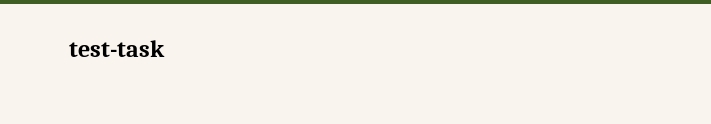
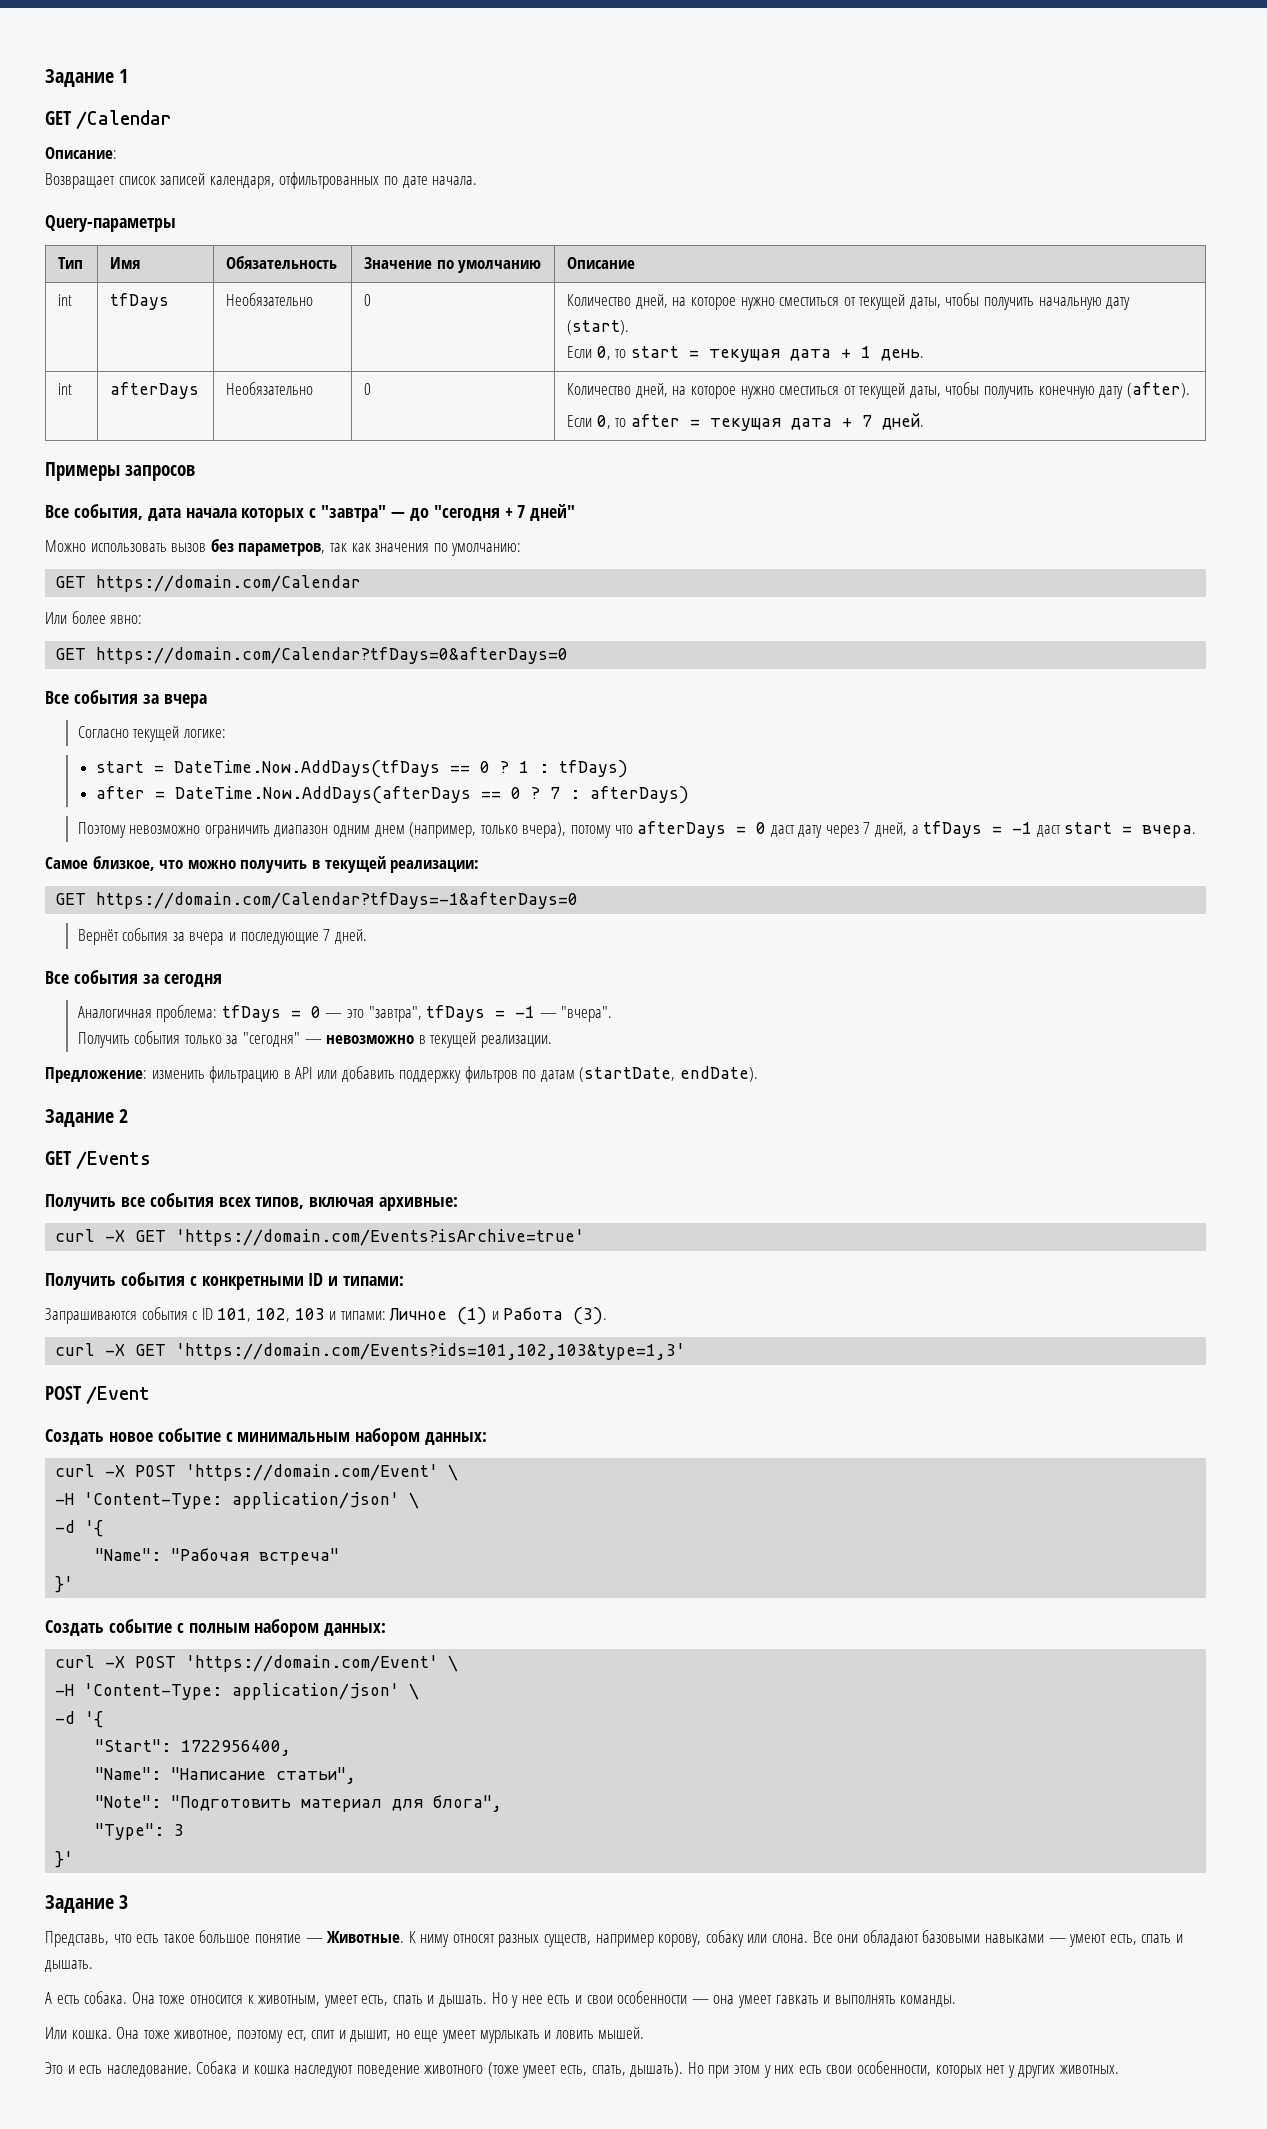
- test-task
+ Задание 1
+ GET /Calendar
+ Описание:
+ Возвращает список записей календаря, отфильтрованных по дате начала.
+ Query-параметры
+ Тип | Имя | Обязательность | Значение по умолчанию | Описание
+ int | tfDays | Необязательно | 0 | Количество дней, на которое нужно сместиться от текущей даты, чтобы получить начальную дату (start).
+ Если 0, то start = текущая дата + 1 день.
+ int | afterDays | Необязательно | 0 | Количество дней, на которое нужно сместиться от текущей даты, чтобы получить конечную дату (after).
+ Если 0, то after = текущая дата + 7 дней.
+ Примеры запросов
+ Все события, дата начала которых с "завтра" — до "сегодня + 7 дней"
+ Можно использовать вызов без параметров, так как значения по умолчанию:
+ GET https://domain.com/Calendar
+ Или более явно:
+ GET https://domain.com/Calendar?tfDays=0&afterDays=0
+ Все события за вчера
+ Согласно текущей логике:
+ start = DateTime.Now.AddDays(tfDays == 0 ? 1 : tfDays)
+ after = DateTime.Now.AddDays(afterDays == 0 ? 7 : afterDays)
+ Поэтому невозможно ограничить диапазон одним днем (например, только вчера), потому что afterDays = 0 даст дату через 7 дней, а tfDays = -1 даст start = вчера.
+ Самое близкое, что можно получить в текущей реализации:
+ GET https://domain.com/Calendar?tfDays=-1&afterDays=0
+ Вернёт события за вчера и последующие 7 дней.
+ Все события за сегодня
+ Аналогичная проблема: tfDays = 0 — это "завтра", tfDays = -1 — "вчера".
+ Получить события только за "сегодня" — невозможно в текущей реализации.
+ Предложение: изменить фильтрацию в API или добавить поддержку фильтров по датам (startDate, endDate).
+ Задание 2
+ GET /Events
+ Получить все события всех типов, включая архивные:
+ curl -X GET 'https://domain.com/Events?isArchive=true'
+ Получить события с конкретными ID и типами:
+ Запрашиваются события с ID 101, 102, 103 и типами: Личное (1) и Работа (3).
+ curl -X GET 'https://domain.com/Events?ids=101,102,103&type=1,3'
+ POST /Event
+ Создать новое событие с минимальным набором данных:
+ curl -X POST 'https://domain.com/Event' \
+ -H 'Content-Type: application/json' \
+ -d '{
+ "Name": "Рабочая встреча"
+ }'
+ Создать событие с полным набором данных:
+ curl -X POST 'https://domain.com/Event' \
+ -H 'Content-Type: application/json' \
+ -d '{
+ "Start": 1722956400,
+ "Name": "Написание статьи",
+ "Note": "Подготовить материал для блога",
+ "Type": 3
+ }'
+ Задание 3
+ Представь, что есть такое большое понятие — Животные. К ниму относят разных существ, например корову, собаку или слона. Все они обладают базовыми навыками — умеют есть, спать и дышать.
+ А есть собака. Она тоже относится к животным, умеет есть, спать и дышать. Но у нее есть и свои особенности — она умеет гавкать и выполнять команды.
+ Или кошка. Она тоже животное, поэтому ест, спит и дышит, но еще умеет мурлыкать и ловить мышей.
+ Это и есть наследование. Собака и кошка наследуют поведение животного (тоже умеет есть, спать, дышать). Но при этом у них есть свои особенности, которых нет у других животных.

